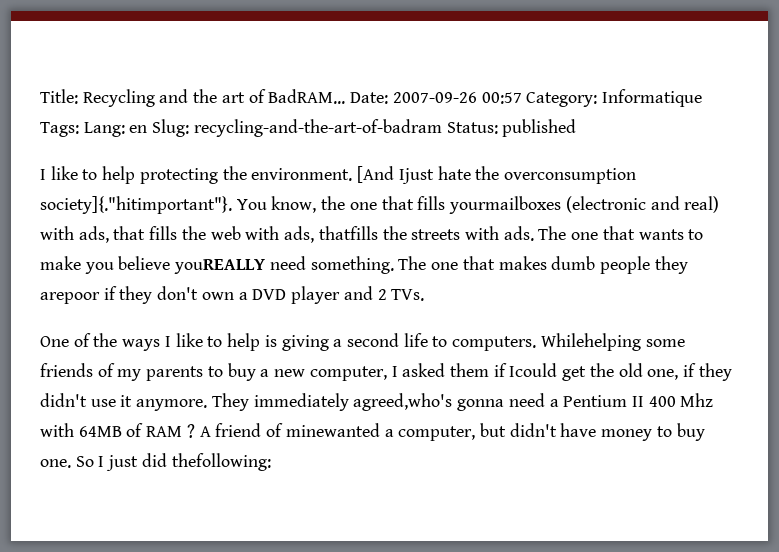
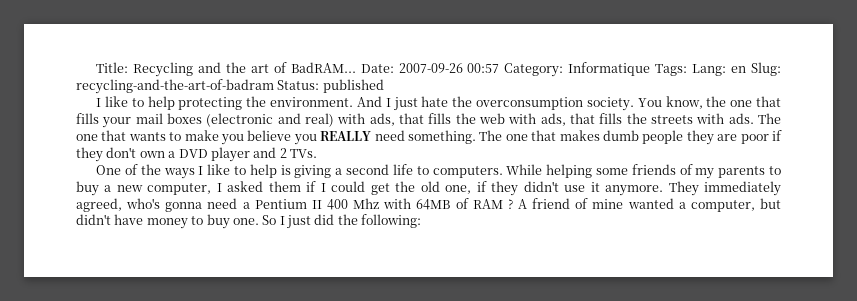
- [And Ijust hate the overconsumption society]{."hitimportant"}. You know, the one that fills yourmailboxes (electronic and real) with ads, that fills the web with ads, thatfills the streets with ads.
+ And I just hate the overconsumption society. You know, the one that fills your mail boxes (electronic and real) with ads, that fills the web with ads, that fills the streets with ads.
- The one that wants to make you believe youREALLY need something.
+ The one that wants to make you believe you REALLY need something.
- The one that makes dumb people they arepoor if they don't own a DVD player and 2 TVs.
+ The one that makes dumb people they are poor if they don't own a DVD player and 2 TVs.
- Whilehelping some friends of my parents to buy a new computer, I asked them if Icould get the old one, if they didn't use it anymore.
+ While helping some friends of my parents to buy a new computer, I asked them if I could get the old one, if they didn't use it anymore.
- They immediately agreed,who's gonna need a Pentium II 400 Mhz with 64MB of RAM ?
+ They immediately agreed, who's gonna need a Pentium II 400 Mhz with 64MB of RAM ?
- A friend of minewanted a computer, but didn't have money to buy one.
+ A friend of mine wanted a computer, but didn't have money to buy one.
- So I just did thefollowing:
+ So I just did the following:

